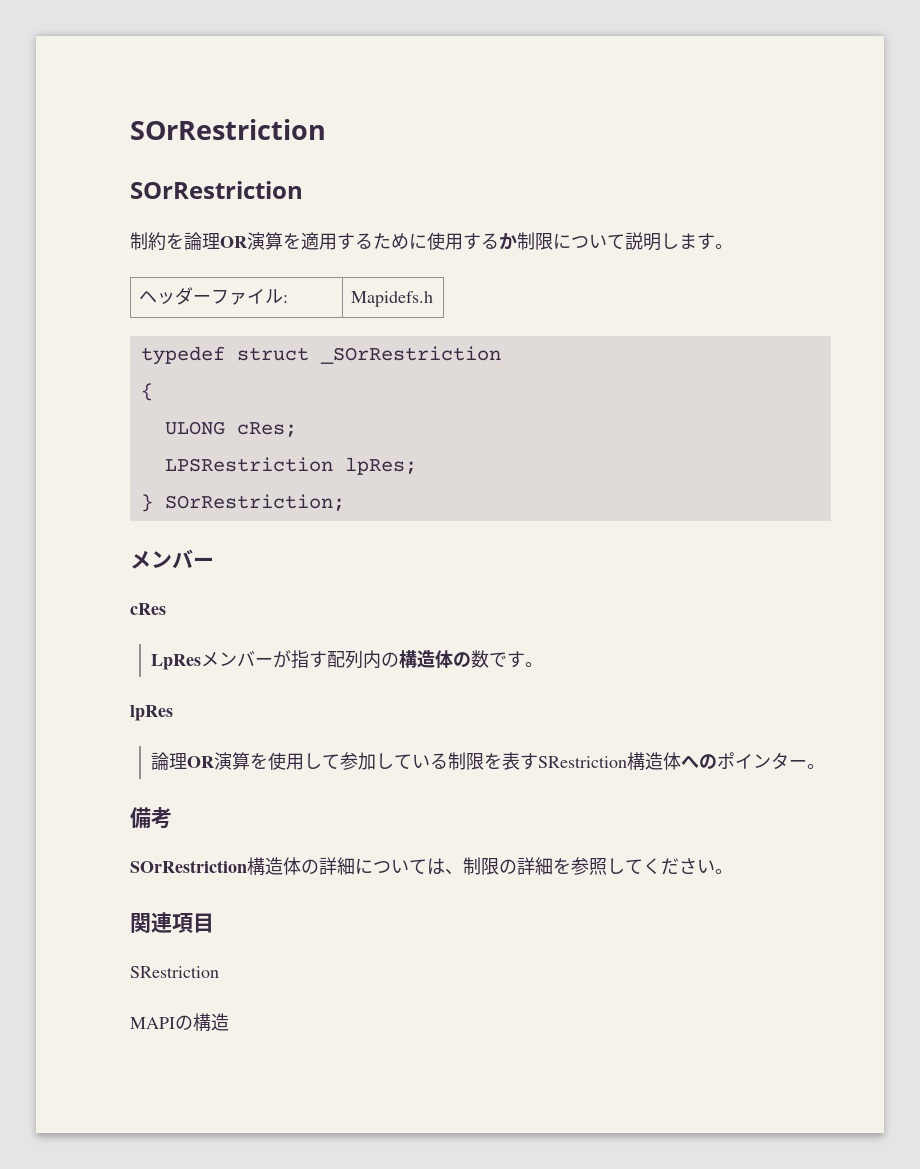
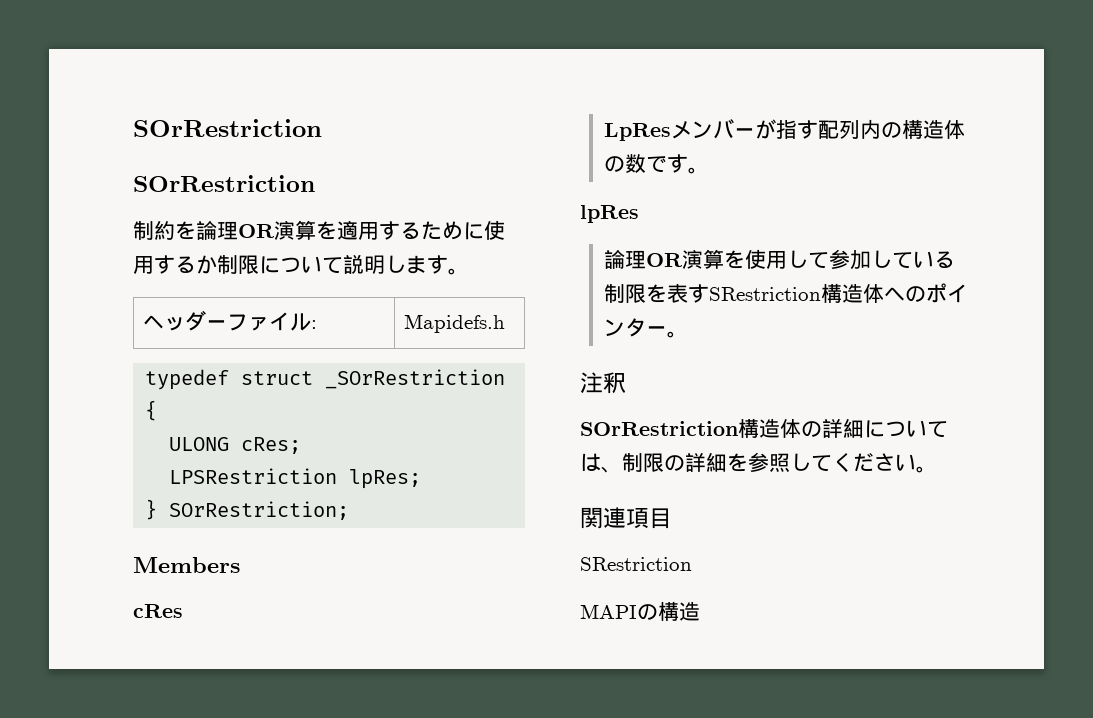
  } SOrRestriction;
- メンバー
+ Members
- 備考
+ 注釈

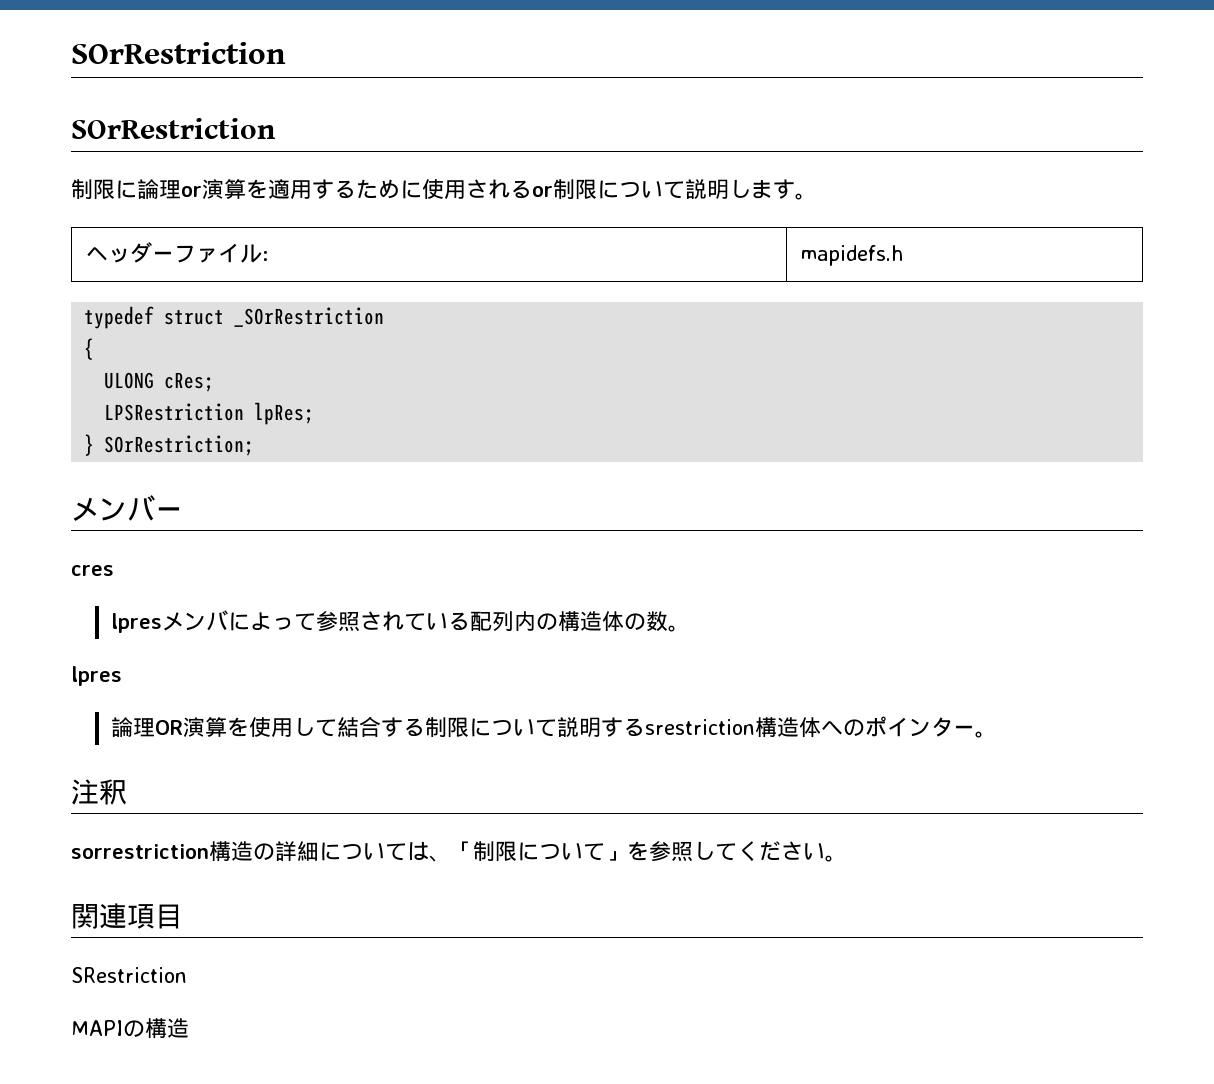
- 制約を論理OR演算を適用するために使用するか制限について説明します。
+ 制限に論理or演算を適用するために使用されるor制限について説明します。
- ヘッダーファイル: | Mapidefs.h
+ ヘッダーファイル: | mapidefs.h
- Members
- cRes
- LpResメンバーが指す配列内の構造体の数です。
- lpRes
+ メンバー
+ cres
+ lpresメンバによって参照されている配列内の構造体の数。
+ lpres
- 論理OR演算を使用して参加している制限を表すSRestriction構造体へのポインター。
+ 論理OR演算を使用して結合する制限について説明するsrestriction構造体へのポインター。
- SOrRestriction構造体の詳細については、制限の詳細を参照してください。
+ sorrestriction構造の詳細については、「制限について」を参照してください。

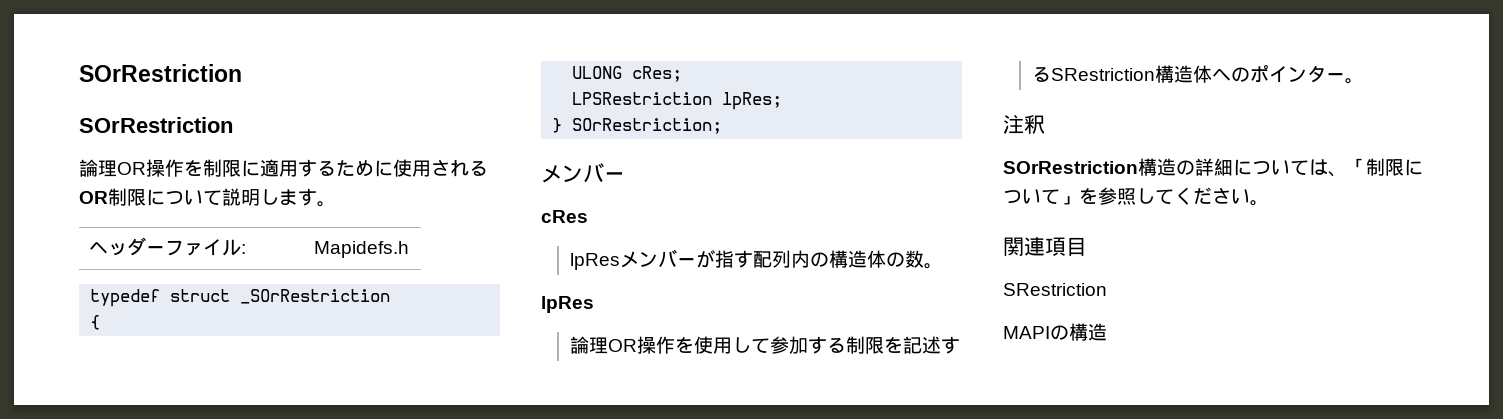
- 制限に論理or演算を適用するために使用されるor制限について説明します。
+ 論理OR操作を制限に適用するために使用されるOR制限について説明します。
- ヘッダーファイル: | mapidefs.h
+ ヘッダーファイル: | Mapidefs.h
- cres
- lpresメンバによって参照されている配列内の構造体の数。
- lpres
- 論理OR演算を使用して結合する制限について説明するsrestriction構造体へのポインター。
+ cRes
+ lpResメンバーが指す配列内の構造体の数。
+ lpRes
+ 論理OR操作を使用して参加する制限を記述するSRestriction構造体へのポインター。
- sorrestriction構造の詳細については、「制限について」を参照してください。
+ SOrRestriction構造の詳細については、「制限について」を参照してください。

